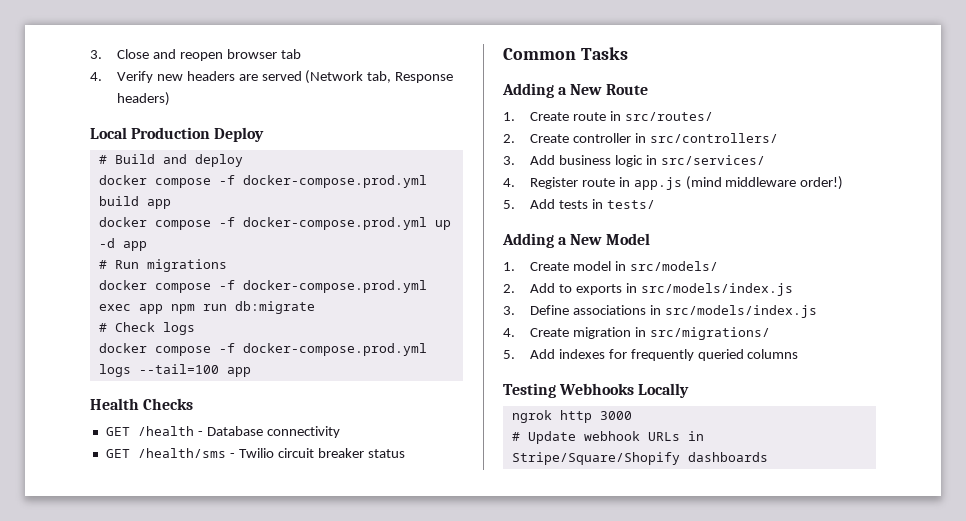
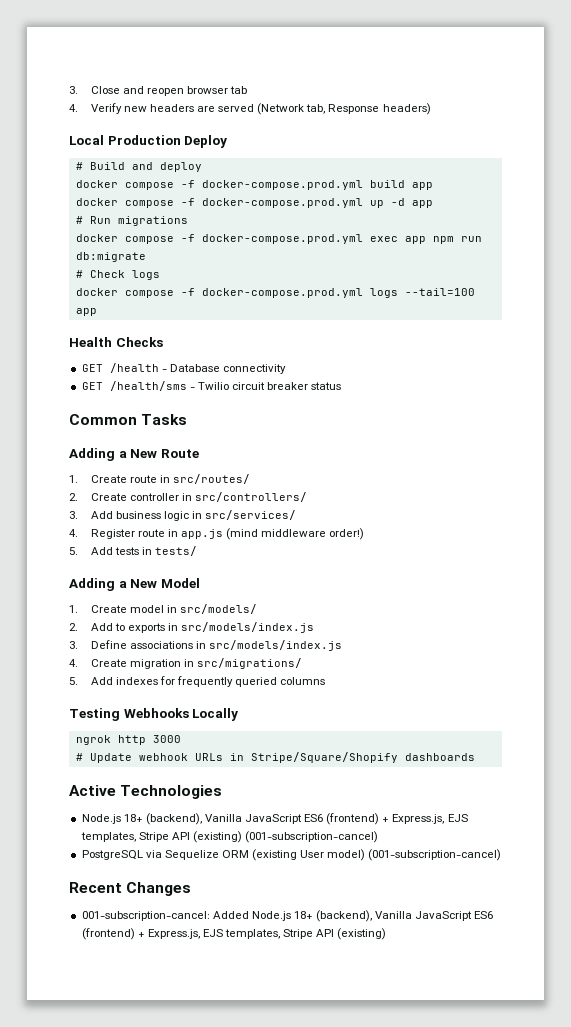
+ Active Technologies
+ Node.js 18+ (backend), Vanilla JavaScript ES6 (frontend) + Express.js, EJS templates, Stripe API (existing) (001-subscription-cancel)
+ PostgreSQL via Sequelize ORM (existing User model) (001-subscription-cancel)
+ Recent Changes
+ 001-subscription-cancel: Added Node.js 18+ (backend), Vanilla JavaScript ES6 (frontend) + Express.js, EJS templates, Stripe API (existing)

